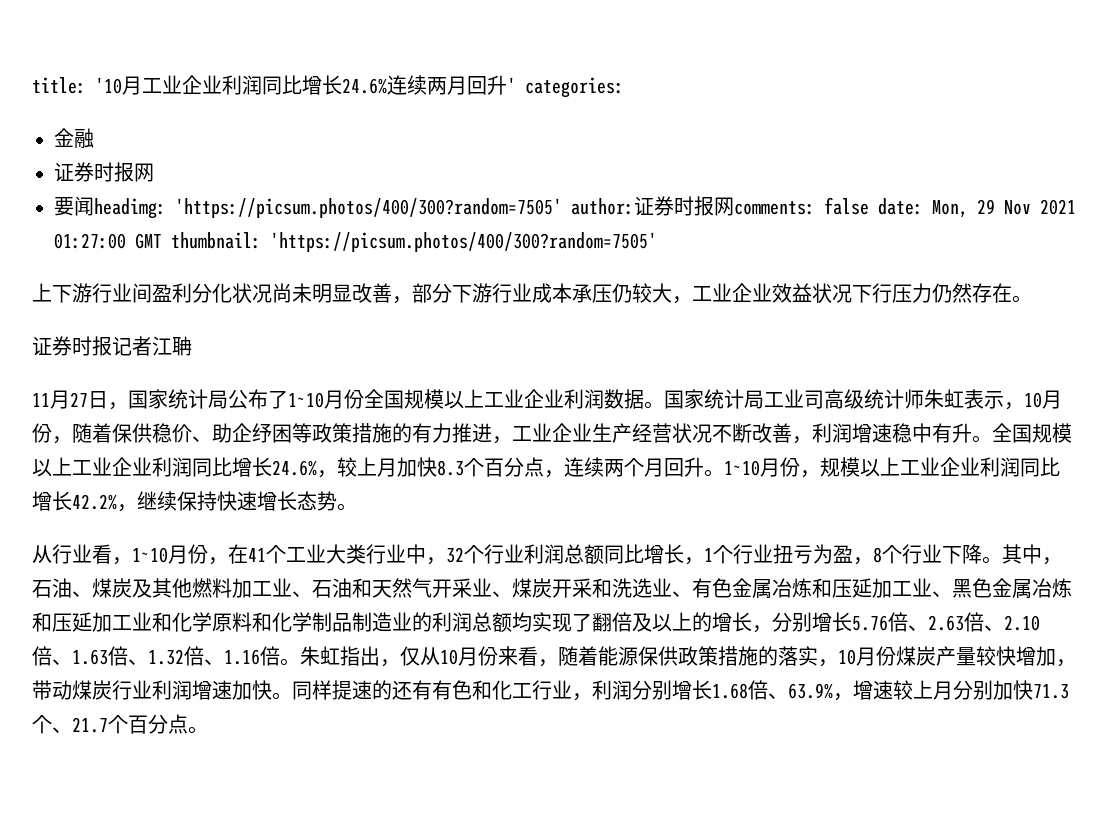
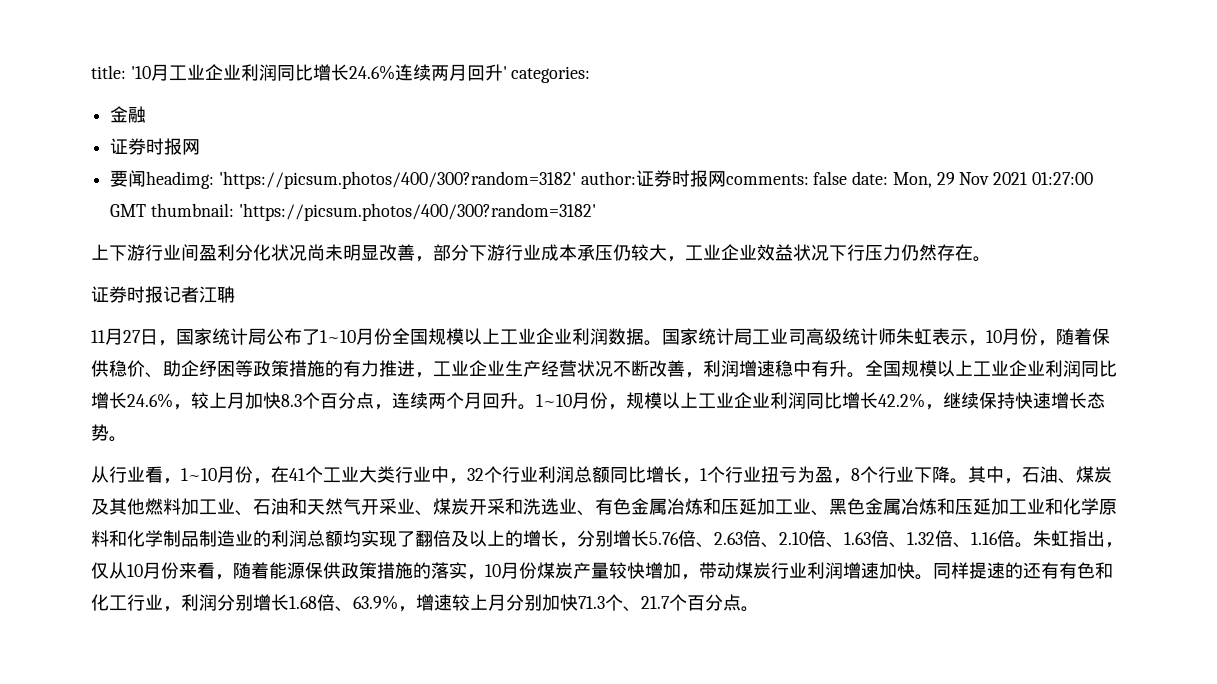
- 要闻headimg: 'https://picsum.photos/400/300?random=7505' author:证券时报网comments: false date: Mon, 29 Nov 2021 01:27:00 GMT thumbnail: 'https://picsum.photos/400/300?random=7505'
+ 要闻headimg: 'https://picsum.photos/400/300?random=3182' author:证券时报网comments: false date: Mon, 29 Nov 2021 01:27:00 GMT thumbnail: 'https://picsum.photos/400/300?random=3182'

